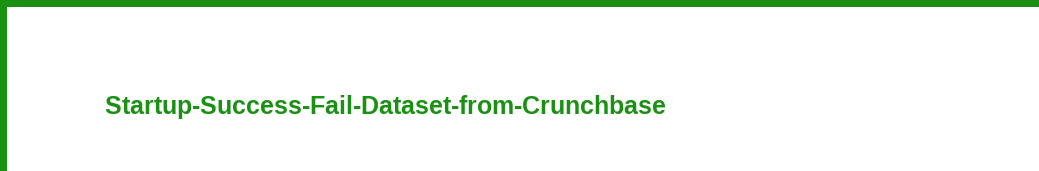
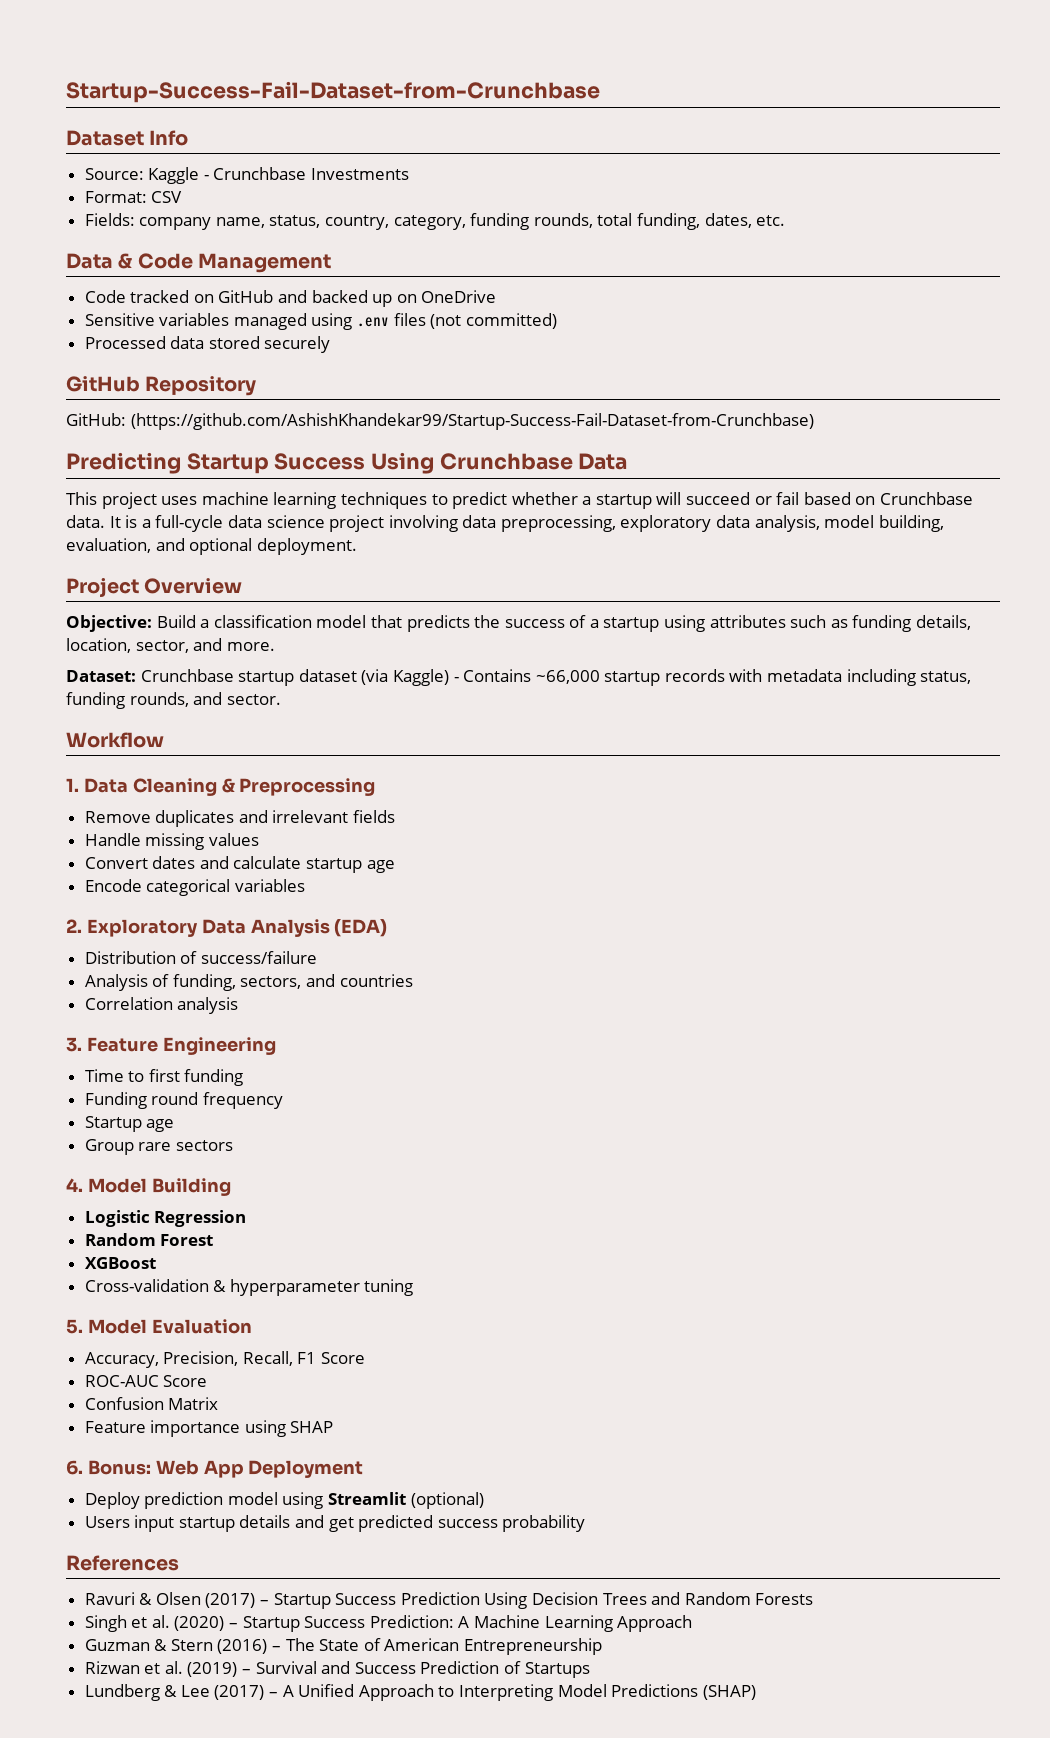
+ Dataset Info
+ Source: Kaggle - Crunchbase Investments
+ Format: CSV
+ Fields: company name, status, country, category, funding rounds, total funding, dates, etc.
+ Data & Code Management
+ Code tracked on GitHub and backed up on OneDrive
+ Sensitive variables managed using .env files (not committed)
+ Processed data stored securely
+ GitHub Repository
+ GitHub: (https://github.com/AshishKhandekar99/Startup-Success-Fail-Dataset-from-Crunchbase)
+ Predicting Startup Success Using Crunchbase Data
+ This project uses machine learning techniques to predict whether a startup will succeed or fail based on Crunchbase data. It is a full-cycle data science project involving data preprocessing, exploratory data analysis, model building, evaluation, and optional deployment.
+ Project Overview
+ Objective: Build a classification model that predicts the success of a startup using attributes such as funding details, location, sector, and more.
+ Dataset: Crunchbase startup dataset (via Kaggle) - Contains ~66,000 startup records with metadata including status, funding rounds, and sector.
+ Workflow
+ 1. Data Cleaning & Preprocessing
+ Remove duplicates and irrelevant fields
+ Handle missing values
+ Convert dates and calculate startup age
+ Encode categorical variables
+ 2. Exploratory Data Analysis (EDA)
+ Distribution of success/failure
+ Analysis of funding, sectors, and countries
+ Correlation analysis
+ 3. Feature Engineering
+ Time to first funding
+ Funding round frequency
+ Startup age
+ Group rare sectors
+ 4. Model Building
+ Logistic Regression
+ Random Forest
+ XGBoost
+ Cross-validation & hyperparameter tuning
+ 5. Model Evaluation
+ Accuracy, Precision, Recall, F1 Score
+ ROC-AUC Score
+ Confusion Matrix
+ Feature importance using SHAP
+ 6. Bonus: Web App Deployment
+ Deploy prediction model using Streamlit (optional)
+ Users input startup details and get predicted success probability
+ References
+ Ravuri & Olsen (2017) – Startup Success Prediction Using Decision Trees and Random Forests
+ Singh et al. (2020) – Startup Success Prediction: A Machine Learning Approach
+ Guzman & Stern (2016) – The State of American Entrepreneurship
+ Rizwan et al. (2019) – Survival and Success Prediction of Startups
+ Lundberg & Lee (2017) – A Unified Approach to Interpreting Model Predictions (SHAP)

